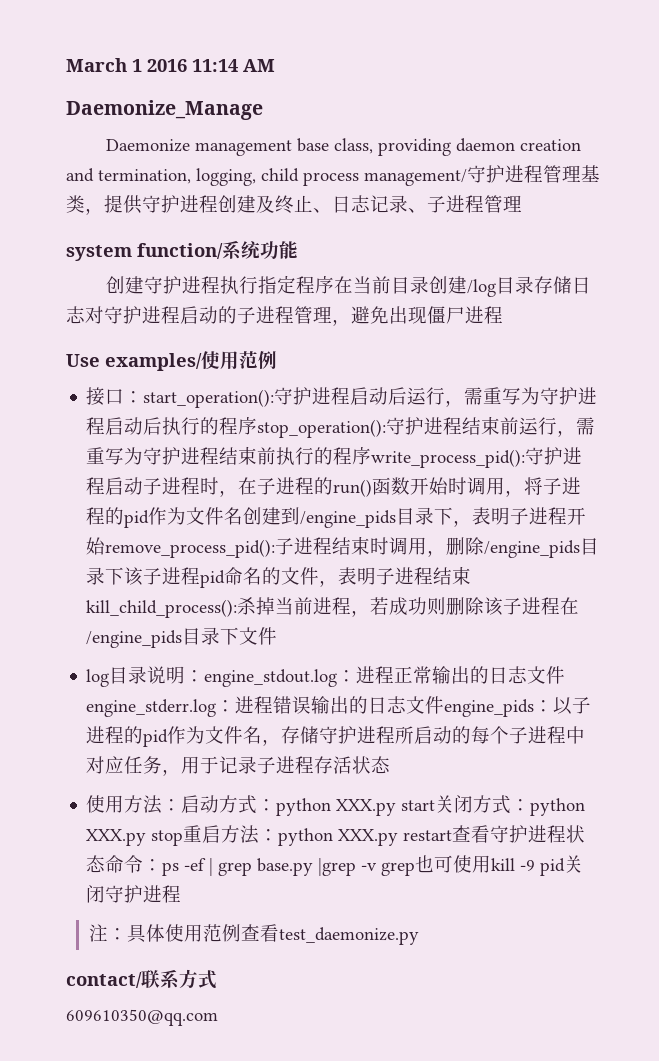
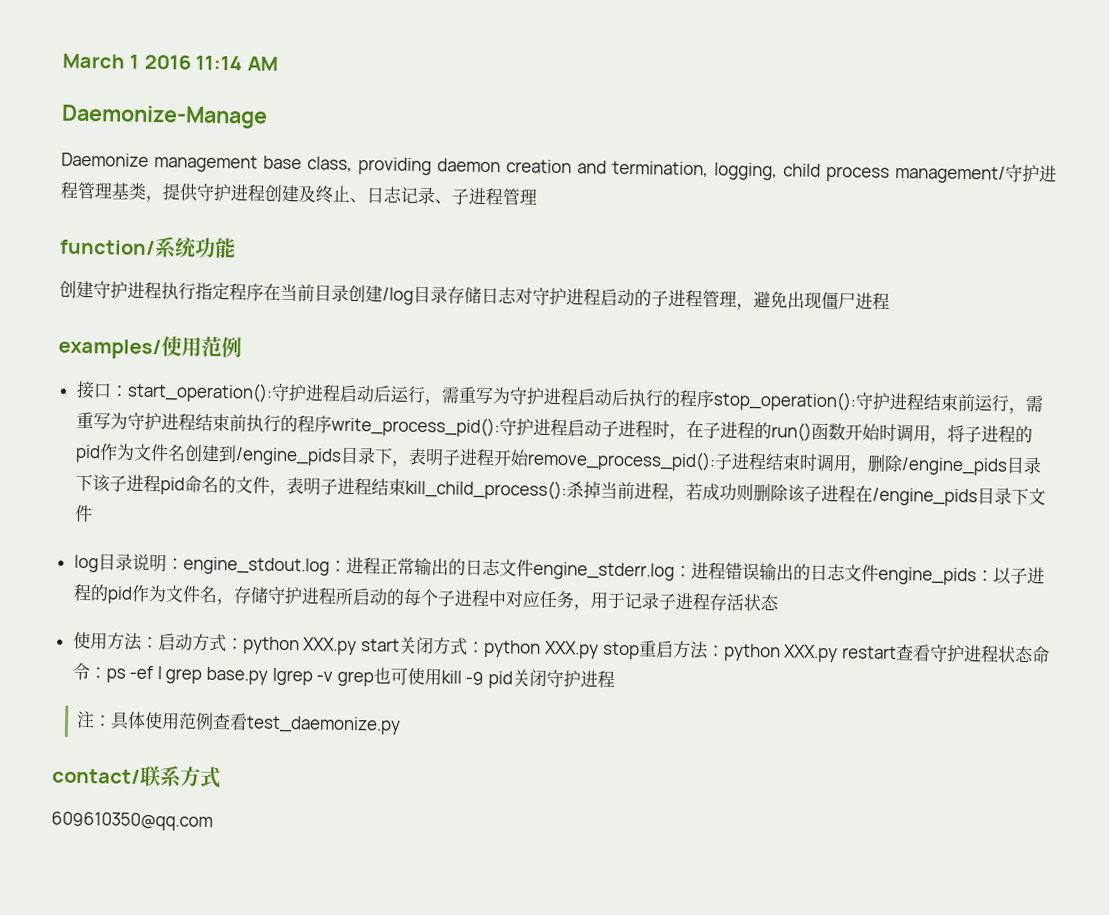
- Daemonize_Manage
+ Daemonize-Manage
- system function/系统功能
+ function/系统功能
- Use examples/使用范例
+ examples/使用范例

